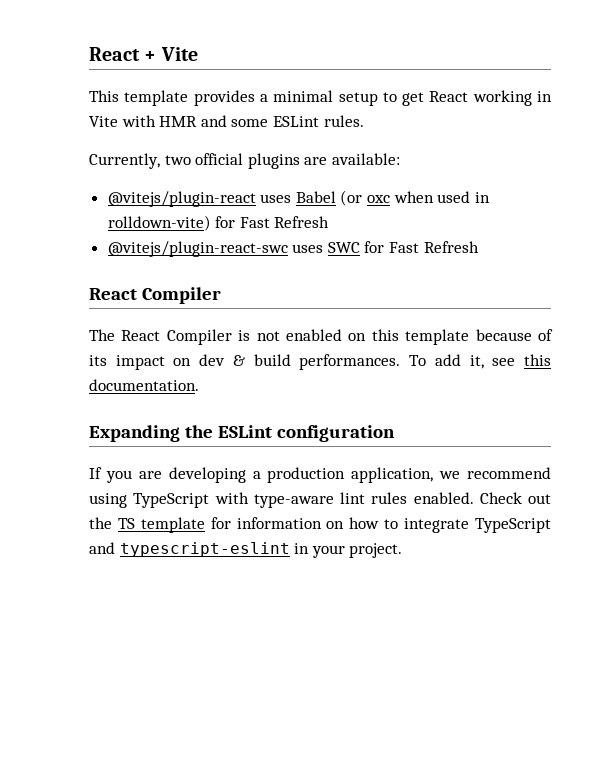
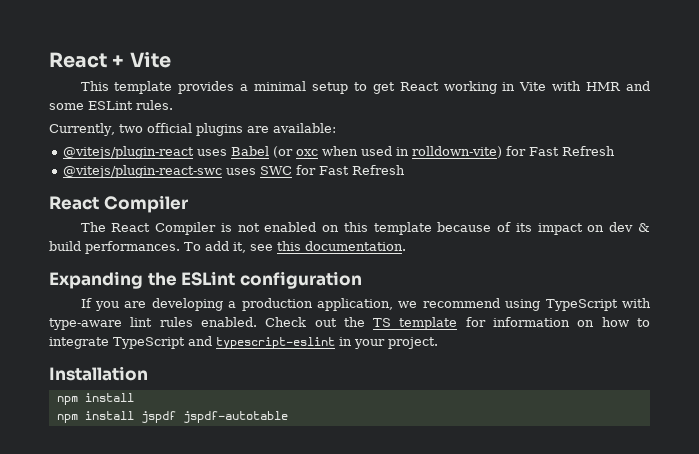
+ Installation
+ npm install
+ npm install jspdf jspdf-autotable

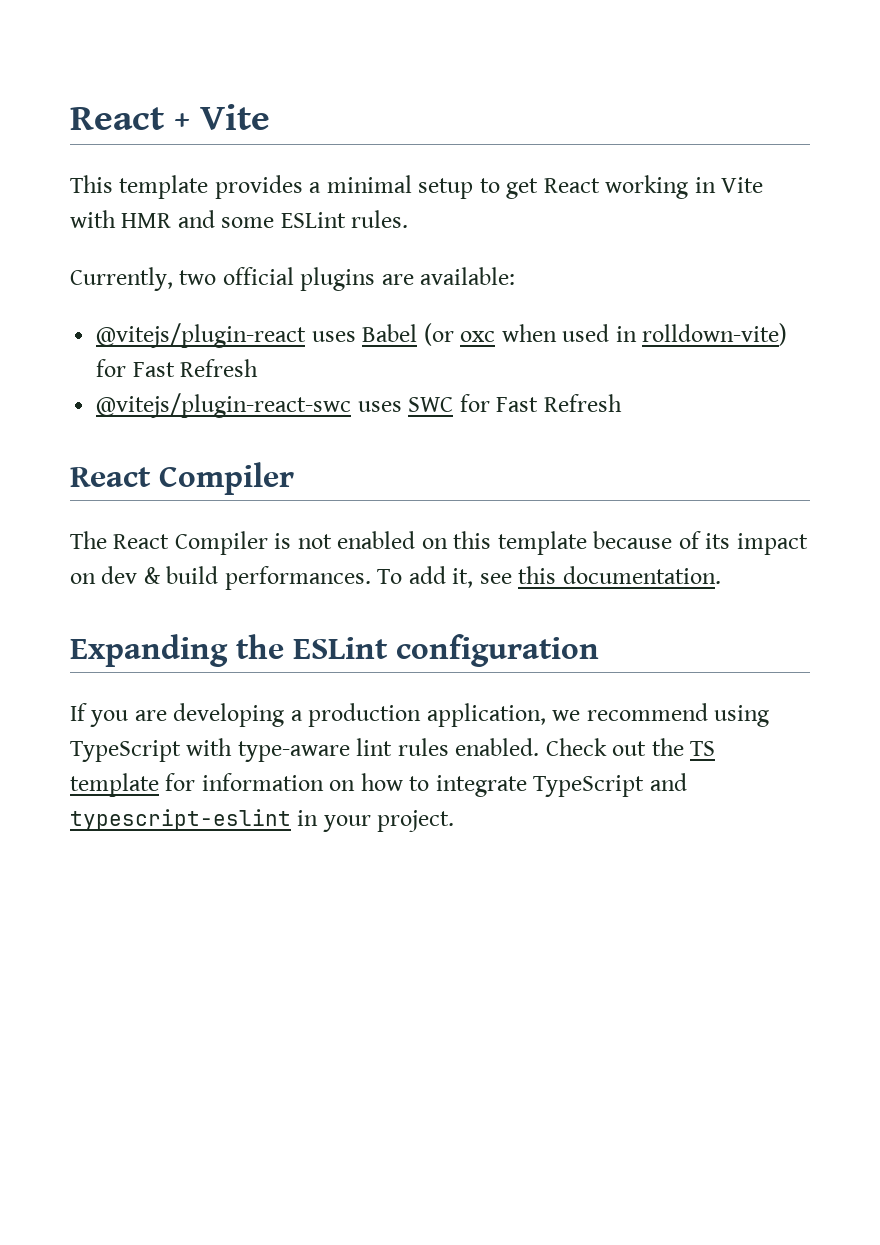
- Installation
- npm install
- npm install jspdf jspdf-autotable

